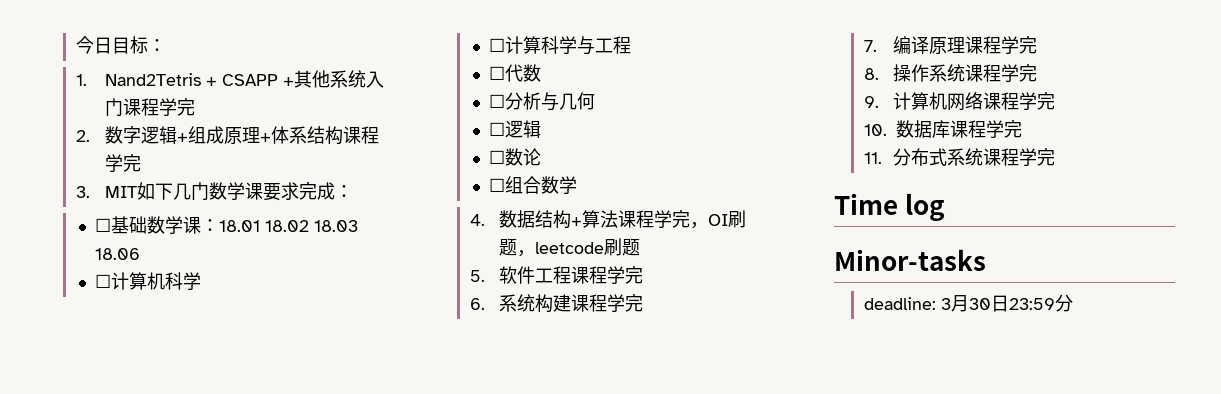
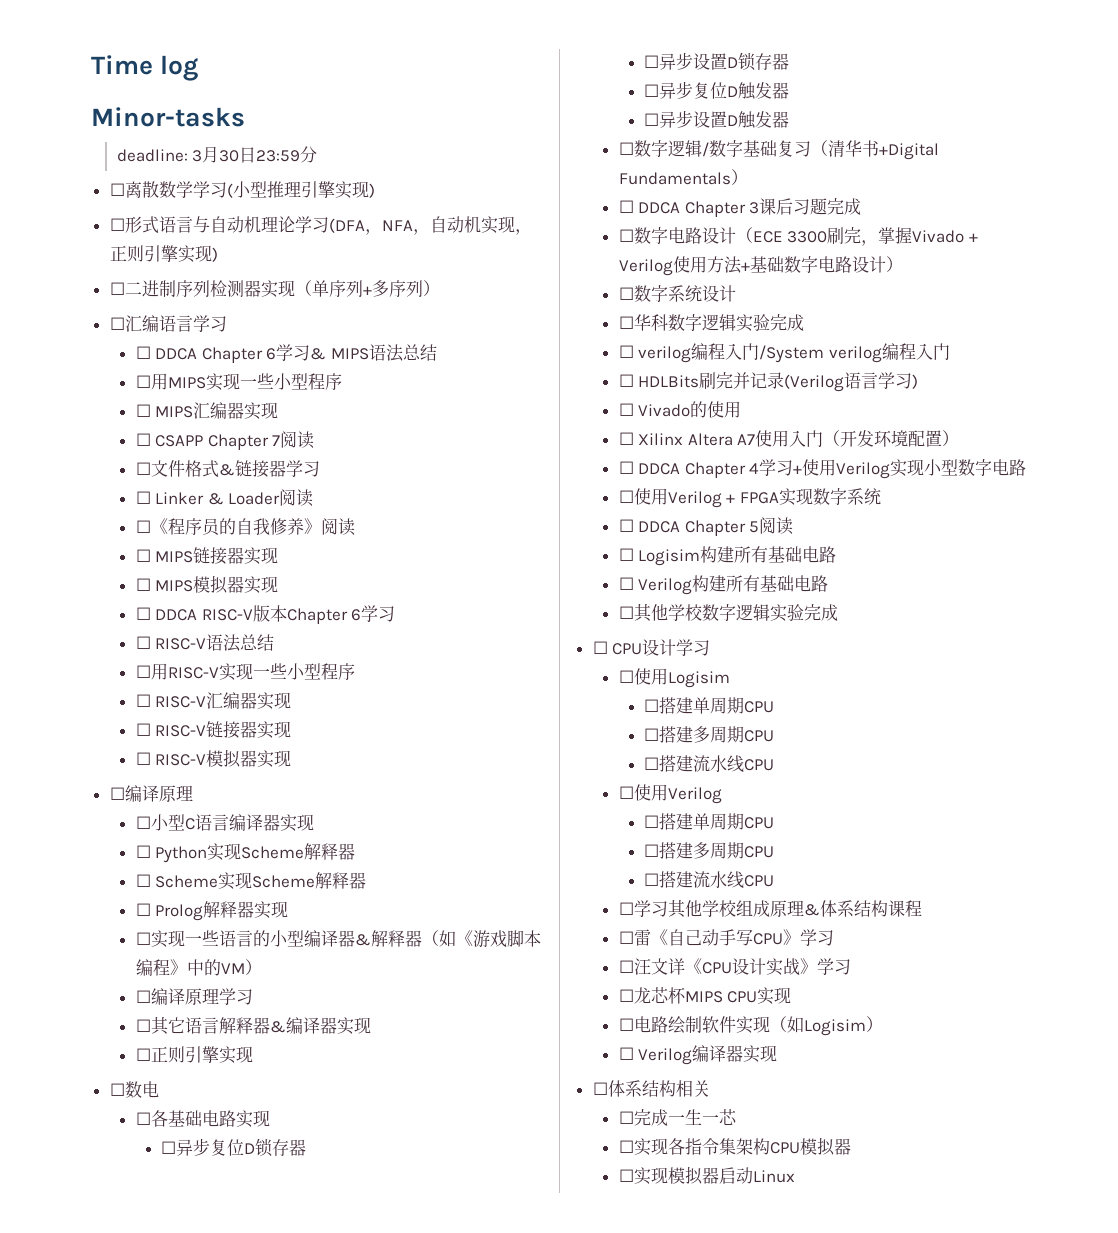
- 今日目标：
- 1. Nand2Tetris + CSAPP +其他系统入门课程学完
- 2.数字逻辑+组成原理+体系结构课程学完
- 3. MIT如下几门数学课要求完成：
- ☐基础数学课：18.01 18.02 18.03 18.06
- ☐计算机科学
- ☐计算科学与工程
- ☐代数
- ☐分析与几何
- ☐逻辑
- ☐数论
- ☐组合数学
- 4.数据结构+算法课程学完，OI刷题，leetcode刷题
- 5.软件工程课程学完
- 6.系统构建课程学完
- 7.编译原理课程学完
- 8.操作系统课程学完
- 9.计算机网络课程学完
- 10.数据库课程学完
- 11.分布式系统课程学完
+ ☐离散数学学习(小型推理引擎实现)
+ ☐形式语言与自动机理论学习(DFA，NFA，自动机实现，正则引擎实现)
+ ☐二进制序列检测器实现（单序列+多序列）
+ ☐汇编语言学习
+ ☐ DDCA Chapter 6学习& MIPS语法总结
+ ☐用MIPS实现一些小型程序
+ ☐ MIPS汇编器实现
+ ☐ CSAPP Chapter 7阅读
+ ☐文件格式&链接器学习
+ ☐ Linker & Loader阅读
+ ☐《程序员的自我修养》阅读
+ ☐ MIPS链接器实现
+ ☐ MIPS模拟器实现
+ ☐ DDCA RISC-V版本Chapter 6学习
+ ☐ RISC-V语法总结
+ ☐用RISC-V实现一些小型程序
+ ☐ RISC-V汇编器实现
+ ☐ RISC-V链接器实现
+ ☐ RISC-V模拟器实现
+ ☐编译原理
+ ☐小型C语言编译器实现
+ ☐ Python实现Scheme解释器
+ ☐ Scheme实现Scheme解释器
+ ☐ Prolog解释器实现
+ ☐实现一些语言的小型编译器&解释器（如《游戏脚本编程》中的VM）
+ ☐编译原理学习
+ ☐其它语言解释器&编译器实现
+ ☐正则引擎实现
+ ☐数电
+ ☐各基础电路实现
+ ☐异步复位D锁存器
+ ☐异步设置D锁存器
+ ☐异步复位D触发器
+ ☐异步设置D触发器
+ ☐数字逻辑/数字基础复习（清华书+Digital Fundamentals）
+ ☐ DDCA Chapter 3课后习题完成
+ ☐数字电路设计（ECE 3300刷完，掌握Vivado + Verilog使用方法+基础数字电路设计）
+ ☐数字系统设计
+ ☐华科数字逻辑实验完成
+ ☐ verilog编程入门/System verilog编程入门
+ ☐ HDLBits刷完并记录(Verilog语言学习)
+ ☐ Vivado的使用
+ ☐ Xilinx Altera A7使用入门（开发环境配置）
+ ☐ DDCA Chapter 4学习+使用Verilog实现小型数字电路
+ ☐使用Verilog + FPGA实现数字系统
+ ☐ DDCA Chapter 5阅读
+ ☐ Logisim构建所有基础电路
+ ☐ Verilog构建所有基础电路
+ ☐其他学校数字逻辑实验完成
+ ☐ CPU设计学习
+ ☐使用Logisim
+ ☐搭建单周期CPU
+ ☐搭建多周期CPU
+ ☐搭建流水线CPU
+ ☐使用Verilog
+ ☐搭建单周期CPU
+ ☐搭建多周期CPU
+ ☐搭建流水线CPU
+ ☐学习其他学校组成原理&体系结构课程
+ ☐雷《自己动手写CPU》学习
+ ☐汪文详《CPU设计实战》学习
+ ☐龙芯杯MIPS CPU实现
+ ☐电路绘制软件实现（如Logisim）
+ ☐ Verilog编译器实现
+ ☐体系结构相关
+ ☐完成一生一芯
+ ☐实现各指令集架构CPU模拟器
+ ☐实现模拟器启动Linux

